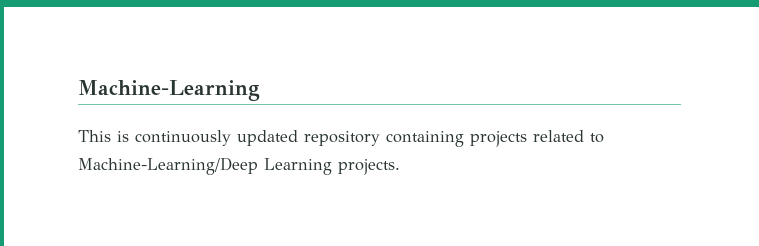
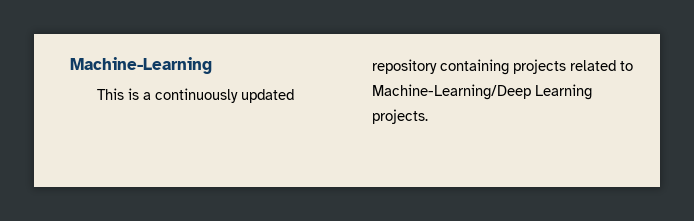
- This is continuously updated repository containing projects related to Machine-Learning/Deep Learning projects.
+ This is a continuously updated repository containing projects related to Machine-Learning/Deep Learning projects.

